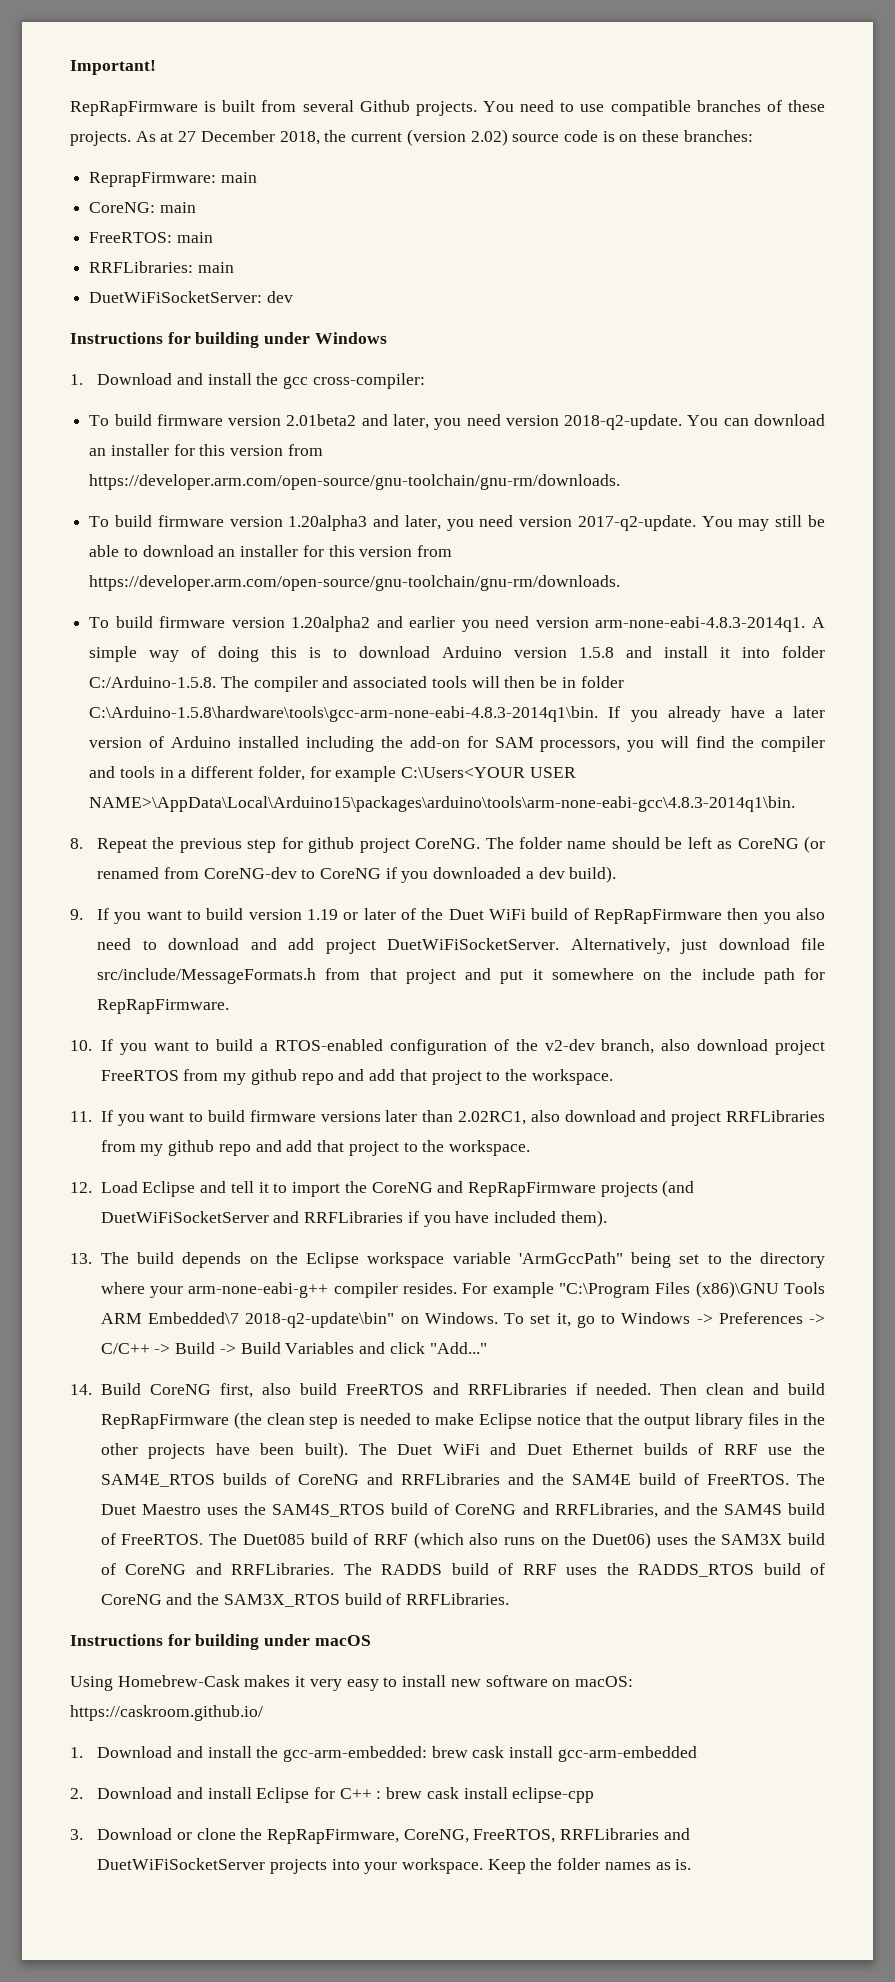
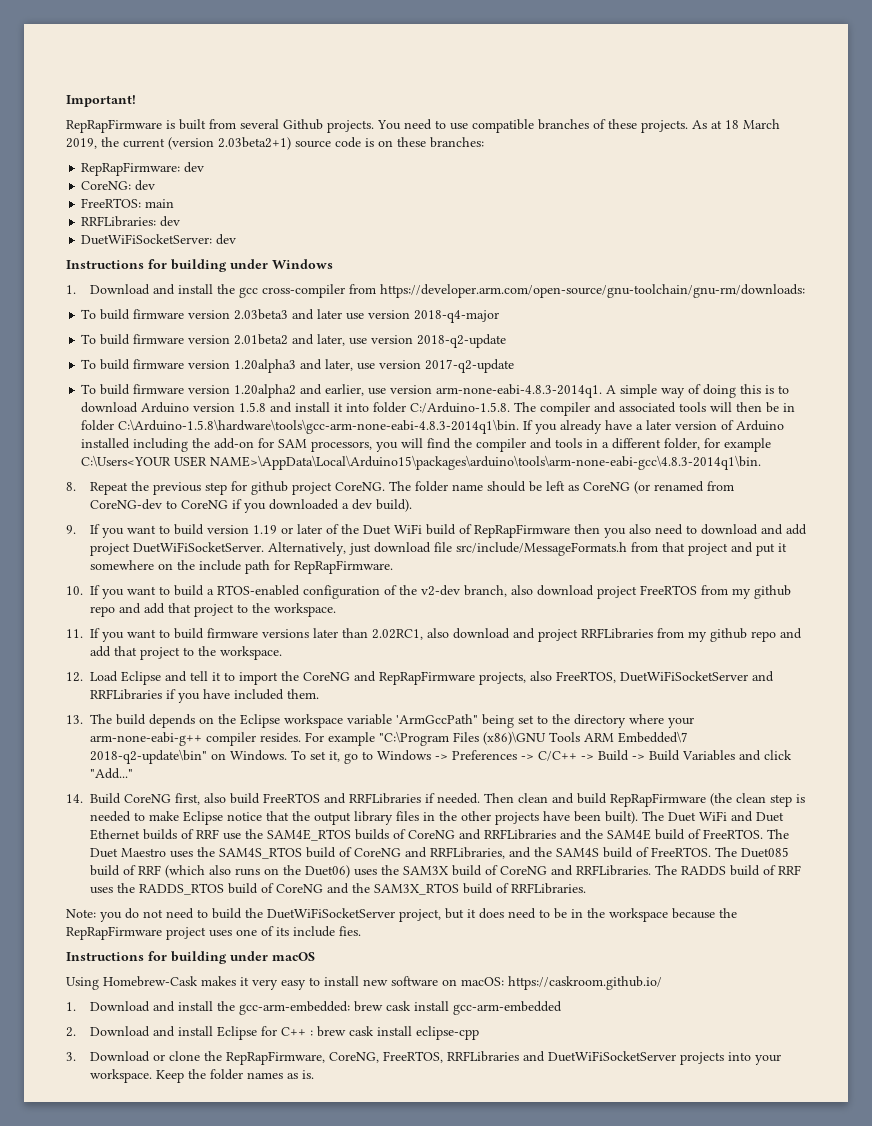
- As at 27 December 2018, the current (version 2.02) source code is on these branches:
+ As at 18 March 2019, the current (version 2.03beta2+1) source code is on these branches:
- ReprapFirmware: main
+ RepRapFirmware: dev
- CoreNG: main
+ CoreNG: dev
- RRFLibraries: main
+ RRFLibraries: dev
- 1. Download and install the gcc cross-compiler:
+ 1. Download and install the gcc cross-compiler from https://developer.arm.com/open-source/gnu-toolchain/gnu-rm/downloads:
+ To build firmware version 2.03beta3 and later use version 2018-q4-major
- To build firmware version 2.01beta2 and later, you need version 2018-q2-update. You can download an installer for this version from https://developer.arm.com/open-source/gnu-toolchain/gnu-rm/downloads.
+ To build firmware version 2.01beta2 and later, use version 2018-q2-update
- To build firmware version 1.20alpha3 and later, you need version 2017-q2-update. You may still be able to download an installer for this version from https://developer.arm.com/open-source/gnu-toolchain/gnu-rm/downloads.
+ To build firmware version 1.20alpha3 and later, use version 2017-q2-update
- To build firmware version 1.20alpha2 and earlier you need version arm-none-eabi-4.8.3-2014q1. A simple way of doing this is to download Arduino version 1.5.8 and install it into folder C:/Arduino-1.5.8. The compiler and associated tools will then be in folder C:\Arduino-1.5.8\hardware\tools\gcc-arm-none-eabi-4.8.3-2014q1\bin. If you already have a later version of Arduino installed including the add-on for SAM processors, you will find the compiler and tools in a different folder, for example C:\Users<YOUR USER NAME>\AppData\Local\Arduino15\packages\arduino\tools\arm-none-eabi-gcc\4.8.3-2014q1\bin.
+ To build firmware version 1.20alpha2 and earlier, use version arm-none-eabi-4.8.3-2014q1. A simple way of doing this is to download Arduino version 1.5.8 and install it into folder C:/Arduino-1.5.8. The compiler and associated tools will then be in folder C:\Arduino-1.5.8\hardware\tools\gcc-arm-none-eabi-4.8.3-2014q1\bin. If you already have a later version of Arduino installed including the add-on for SAM processors, you will find the compiler and tools in a different folder, for example C:\Users<YOUR USER NAME>\AppData\Local\Arduino15\packages\arduino\tools\arm-none-eabi-gcc\4.8.3-2014q1\bin.
- 12. Load Eclipse and tell it to import the CoreNG and RepRapFirmware projects (and DuetWiFiSocketServer and RRFLibraries if you have included them).
+ 12. Load Eclipse and tell it to import the CoreNG and RepRapFirmware projects, also FreeRTOS, DuetWiFiSocketServer and RRFLibraries if you have included them.
+ Note: you do not need to build the DuetWiFiSocketServer project, but it does need to be in the workspace because the RepRapFirmware project uses one of its include fies.

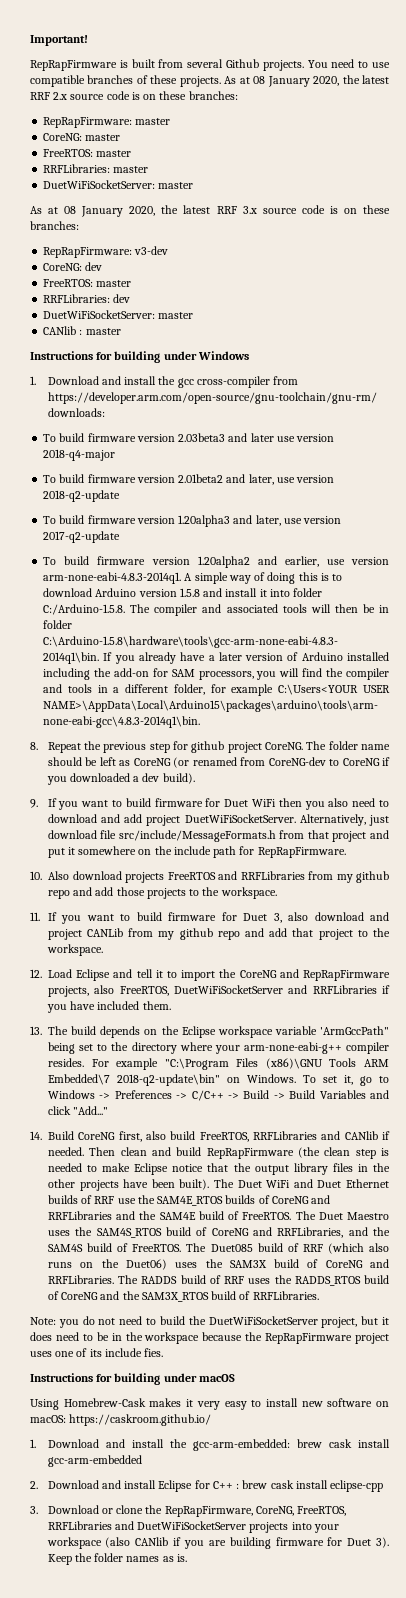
- As at 18 March 2019, the current (version 2.03beta2+1) source code is on these branches:
- RepRapFirmware: dev
+ As at 08 January 2020, the latest RRF 2.x source code is on these branches:
+ RepRapFirmware: master
+ CoreNG: master
+ FreeRTOS: master
+ RRFLibraries: master
+ DuetWiFiSocketServer: master
+ As at 08 January 2020, the latest RRF 3.x source code is on these branches:
+ RepRapFirmware: v3-dev
  CoreNG: dev
- FreeRTOS: main
+ FreeRTOS: master
  RRFLibraries: dev
- DuetWiFiSocketServer: dev
+ DuetWiFiSocketServer: master
+ CANlib : master
- 9. If you want to build version 1.19 or later of the Duet WiFi build of RepRapFirmware then you also need to download and add project DuetWiFiSocketServer.
+ 9. If you want to build firmware for Duet WiFi then you also need to download and add project DuetWiFiSocketServer.
- 10. If you want to build a RTOS-enabled configuration of the v2-dev branch, also download project FreeRTOS from my github repo and add that project to the workspace.
+ 10. Also download projects FreeRTOS and RRFLibraries from my github repo and add those projects to the workspace.
- 11. If you want to build firmware versions later than 2.02RC1, also download and project RRFLibraries from my github repo and add that project to the workspace.
+ 11. If you want to build firmware for Duet 3, also download and project CANLib from my github repo and add that project to the workspace.
- 14. Build CoreNG first, also build FreeRTOS and RRFLibraries if needed.
+ 14. Build CoreNG first, also build FreeRTOS, RRFLibraries and CANlib if needed.
- 3. Download or clone the RepRapFirmware, CoreNG, FreeRTOS, RRFLibraries and DuetWiFiSocketServer projects into your workspace.
+ 3. Download or clone the RepRapFirmware, CoreNG, FreeRTOS, RRFLibraries and DuetWiFiSocketServer projects into your workspace (also CANlib if you are building firmware for Duet 3).

